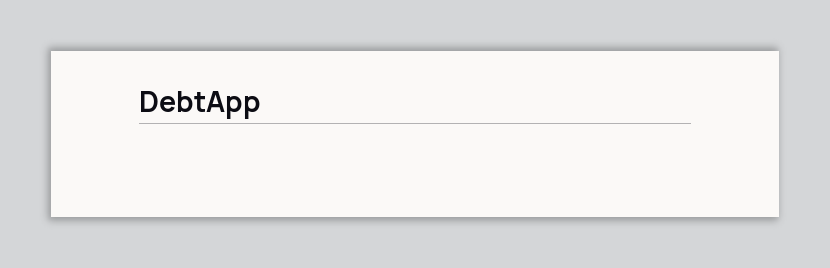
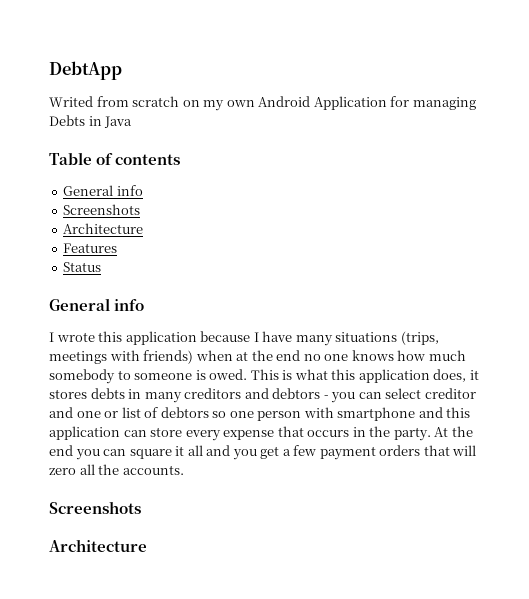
+ Writed from scratch on my own Android Application for managing Debts in Java
+ Table of contents
+ General info
+ Screenshots
+ Architecture
+ Features
+ Status
+ General info
+ I wrote this application because I have many situations (trips, meetings with friends) when at the end no one knows how much somebody to someone is owed. This is what this application does, it stores debts in many creditors and debtors - you can select creditor and one or list of debtors so one person with smartphone and this application can store every expense that occurs in the party. At the end you can square it all and you get a few payment orders that will zero all the accounts.
+ Screenshots
+ Architecture

